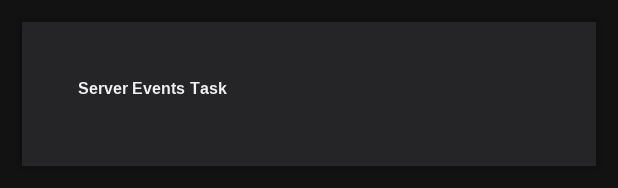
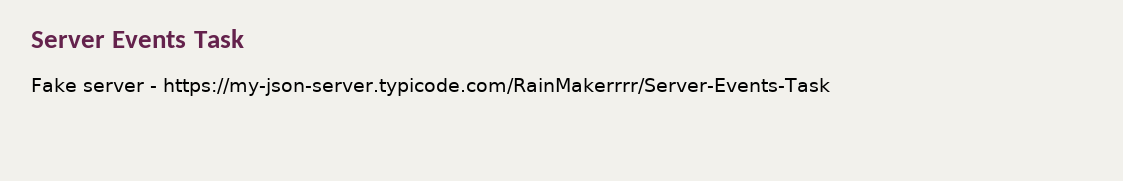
+ Fake server - https://my-json-server.typicode.com/RainMakerrrr/Server-Events-Task

